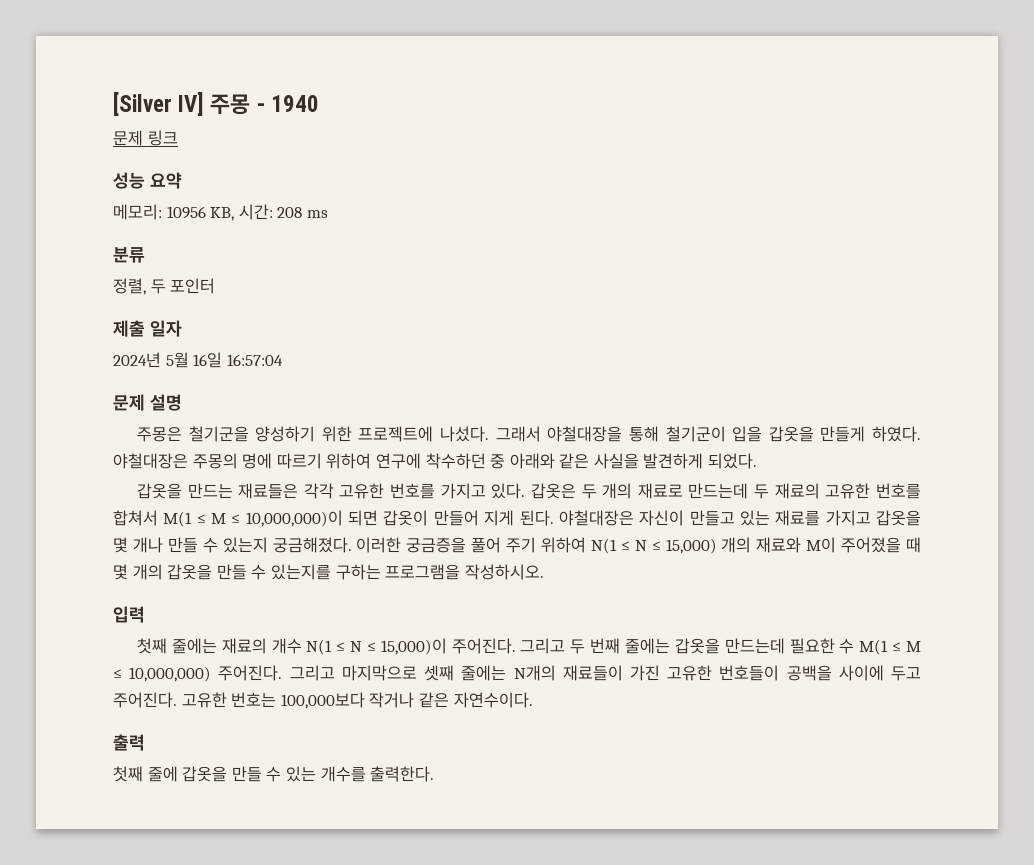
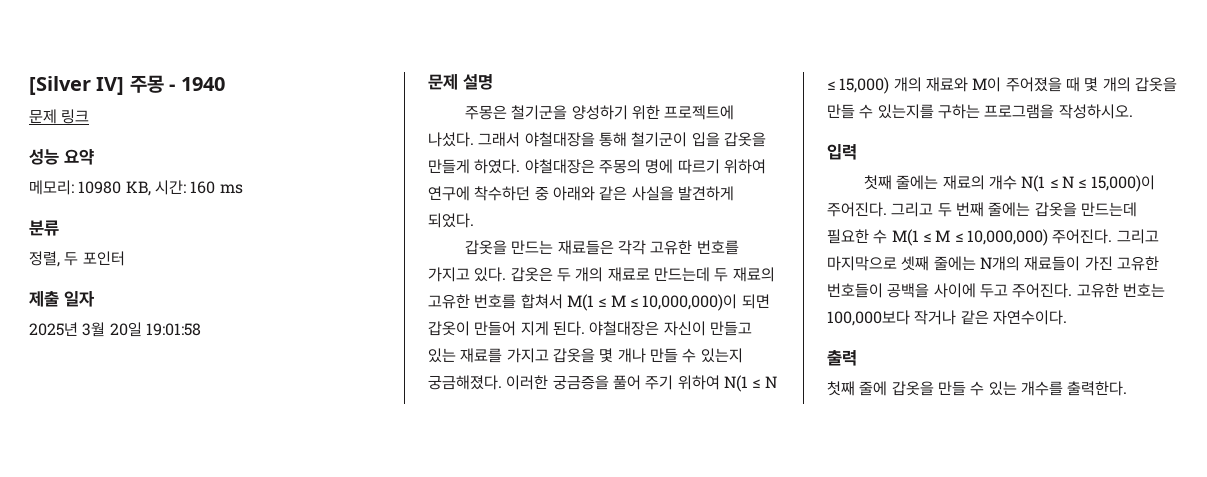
- 메모리: 10956 KB, 시간: 208 ms
+ 메모리: 10980 KB, 시간: 160 ms
- 2024년 5월 16일 16:57:04
+ 2025년 3월 20일 19:01:58

